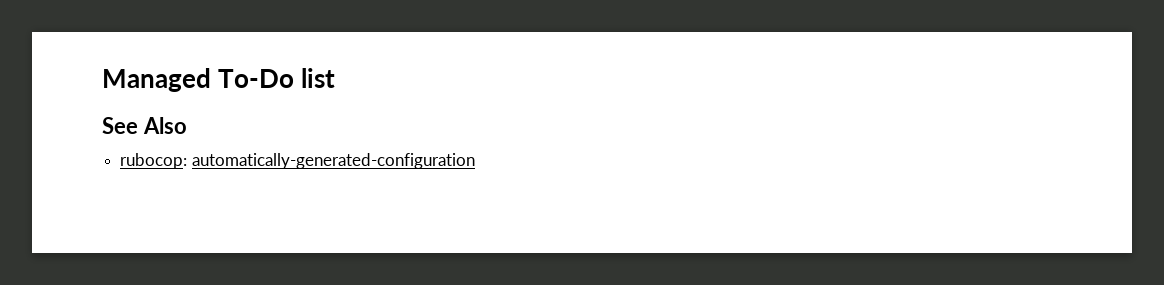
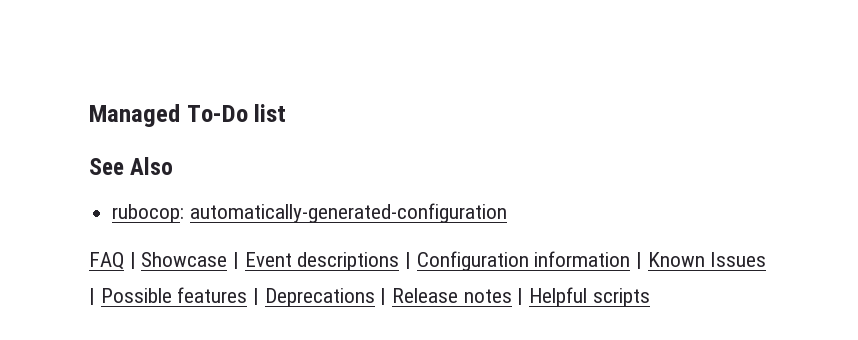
+ FAQ | Showcase | Event descriptions | Configuration information | Known Issues | Possible features | Deprecations | Release notes | Helpful scripts

